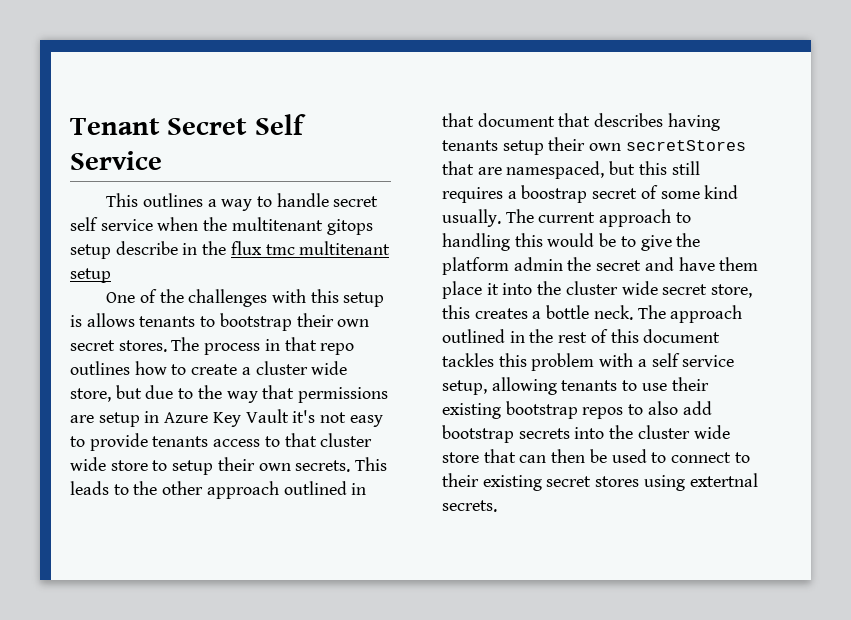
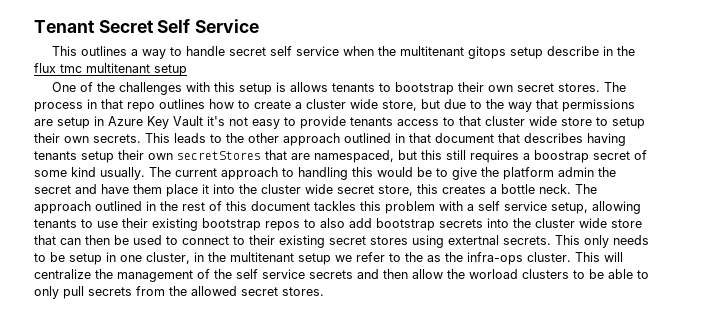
+ This only needs to be setup in one cluster, in the multitenant setup we refer to the as the infra-ops cluster. This will centralize the management of the self service secrets and then allow the worload clusters to be able to only pull secrets from the allowed secret stores.

